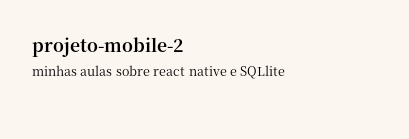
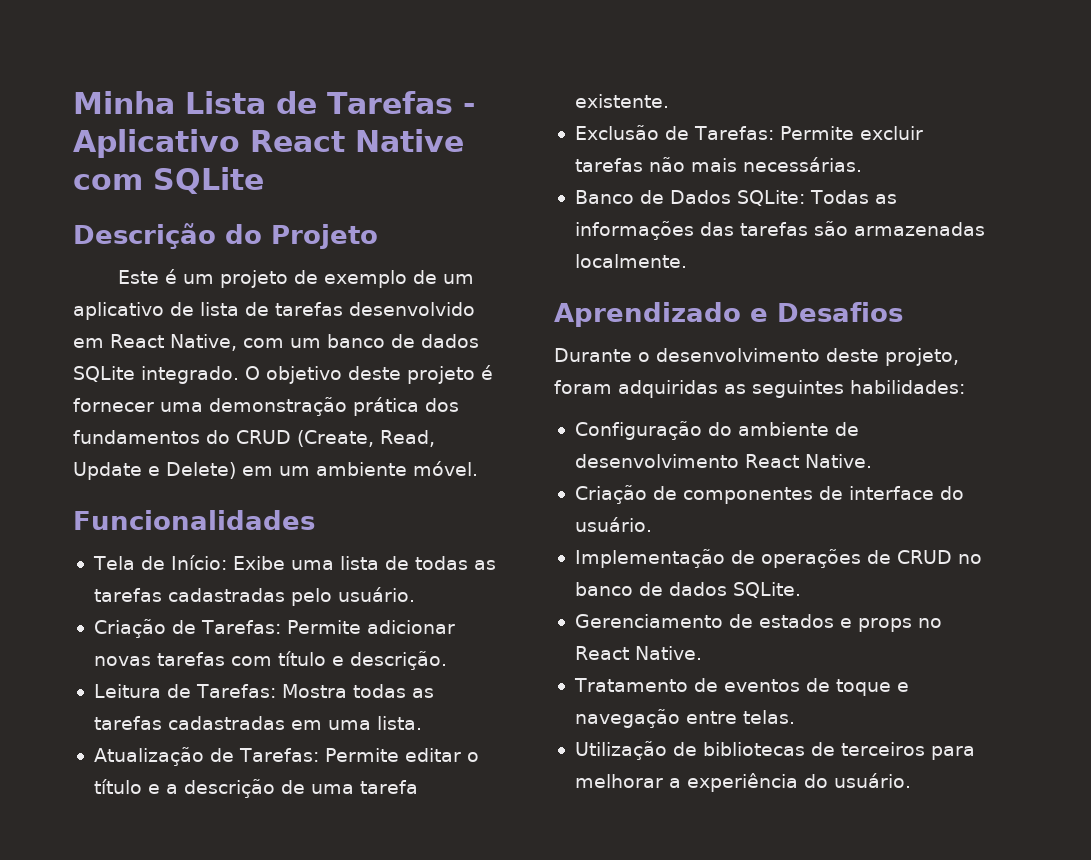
- projeto-mobile-2
- minhas aulas sobre react native e SQLlite
+ Minha Lista de Tarefas - Aplicativo React Native com SQLite
+ Descrição do Projeto
+ Este é um projeto de exemplo de um aplicativo de lista de tarefas desenvolvido em React Native, com um banco de dados SQLite integrado. O objetivo deste projeto é fornecer uma demonstração prática dos fundamentos do CRUD (Create, Read, Update e Delete) em um ambiente móvel.
+ Funcionalidades
+ Tela de Início: Exibe uma lista de todas as tarefas cadastradas pelo usuário.
+ Criação de Tarefas: Permite adicionar novas tarefas com título e descrição.
+ Leitura de Tarefas: Mostra todas as tarefas cadastradas em uma lista.
+ Atualização de Tarefas: Permite editar o título e a descrição de uma tarefa existente.
+ Exclusão de Tarefas: Permite excluir tarefas não mais necessárias.
+ Banco de Dados SQLite: Todas as informações das tarefas são armazenadas localmente.
+ Aprendizado e Desafios
+ Durante o desenvolvimento deste projeto, foram adquiridas as seguintes habilidades:
+ Configuração do ambiente de desenvolvimento React Native.
+ Criação de componentes de interface do usuário.
+ Implementação de operações de CRUD no banco de dados SQLite.
+ Gerenciamento de estados e props no React Native.
+ Tratamento de eventos de toque e navegação entre telas.
+ Utilização de bibliotecas de terceiros para melhorar a experiência do usuário.

